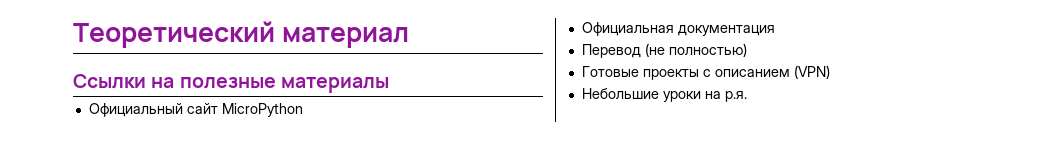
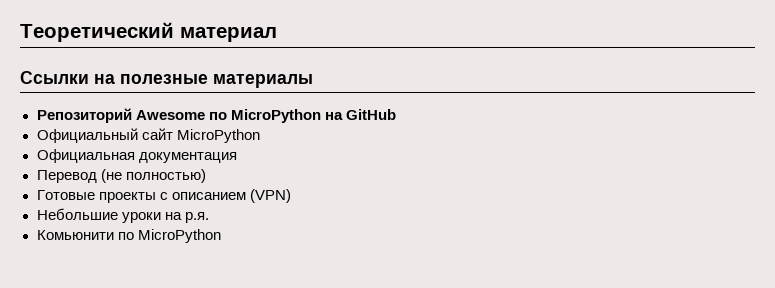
+ Репозиторий Awesome по MicroPython на GitHub
+ Комьюнити по MicroPython

